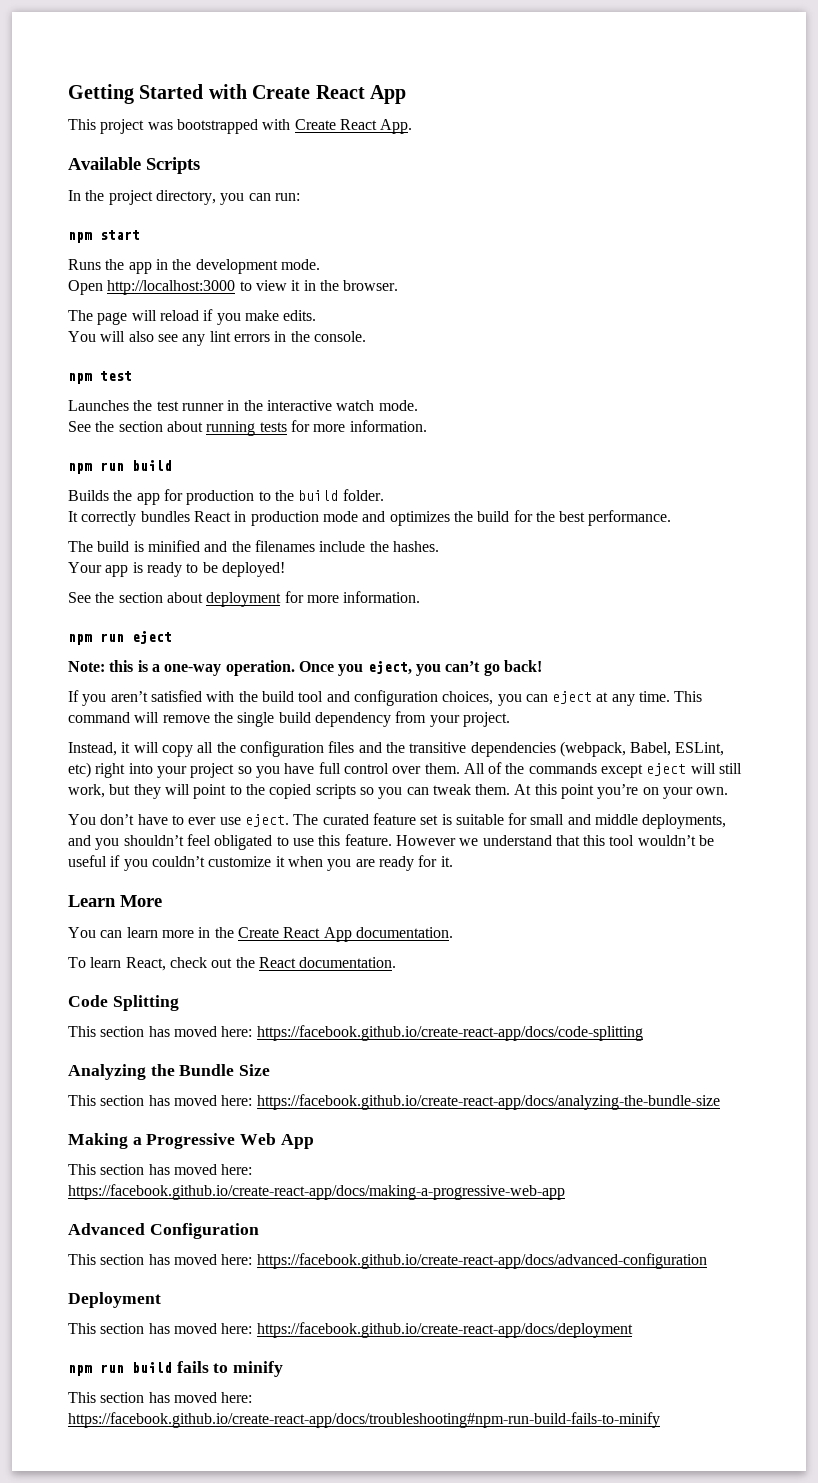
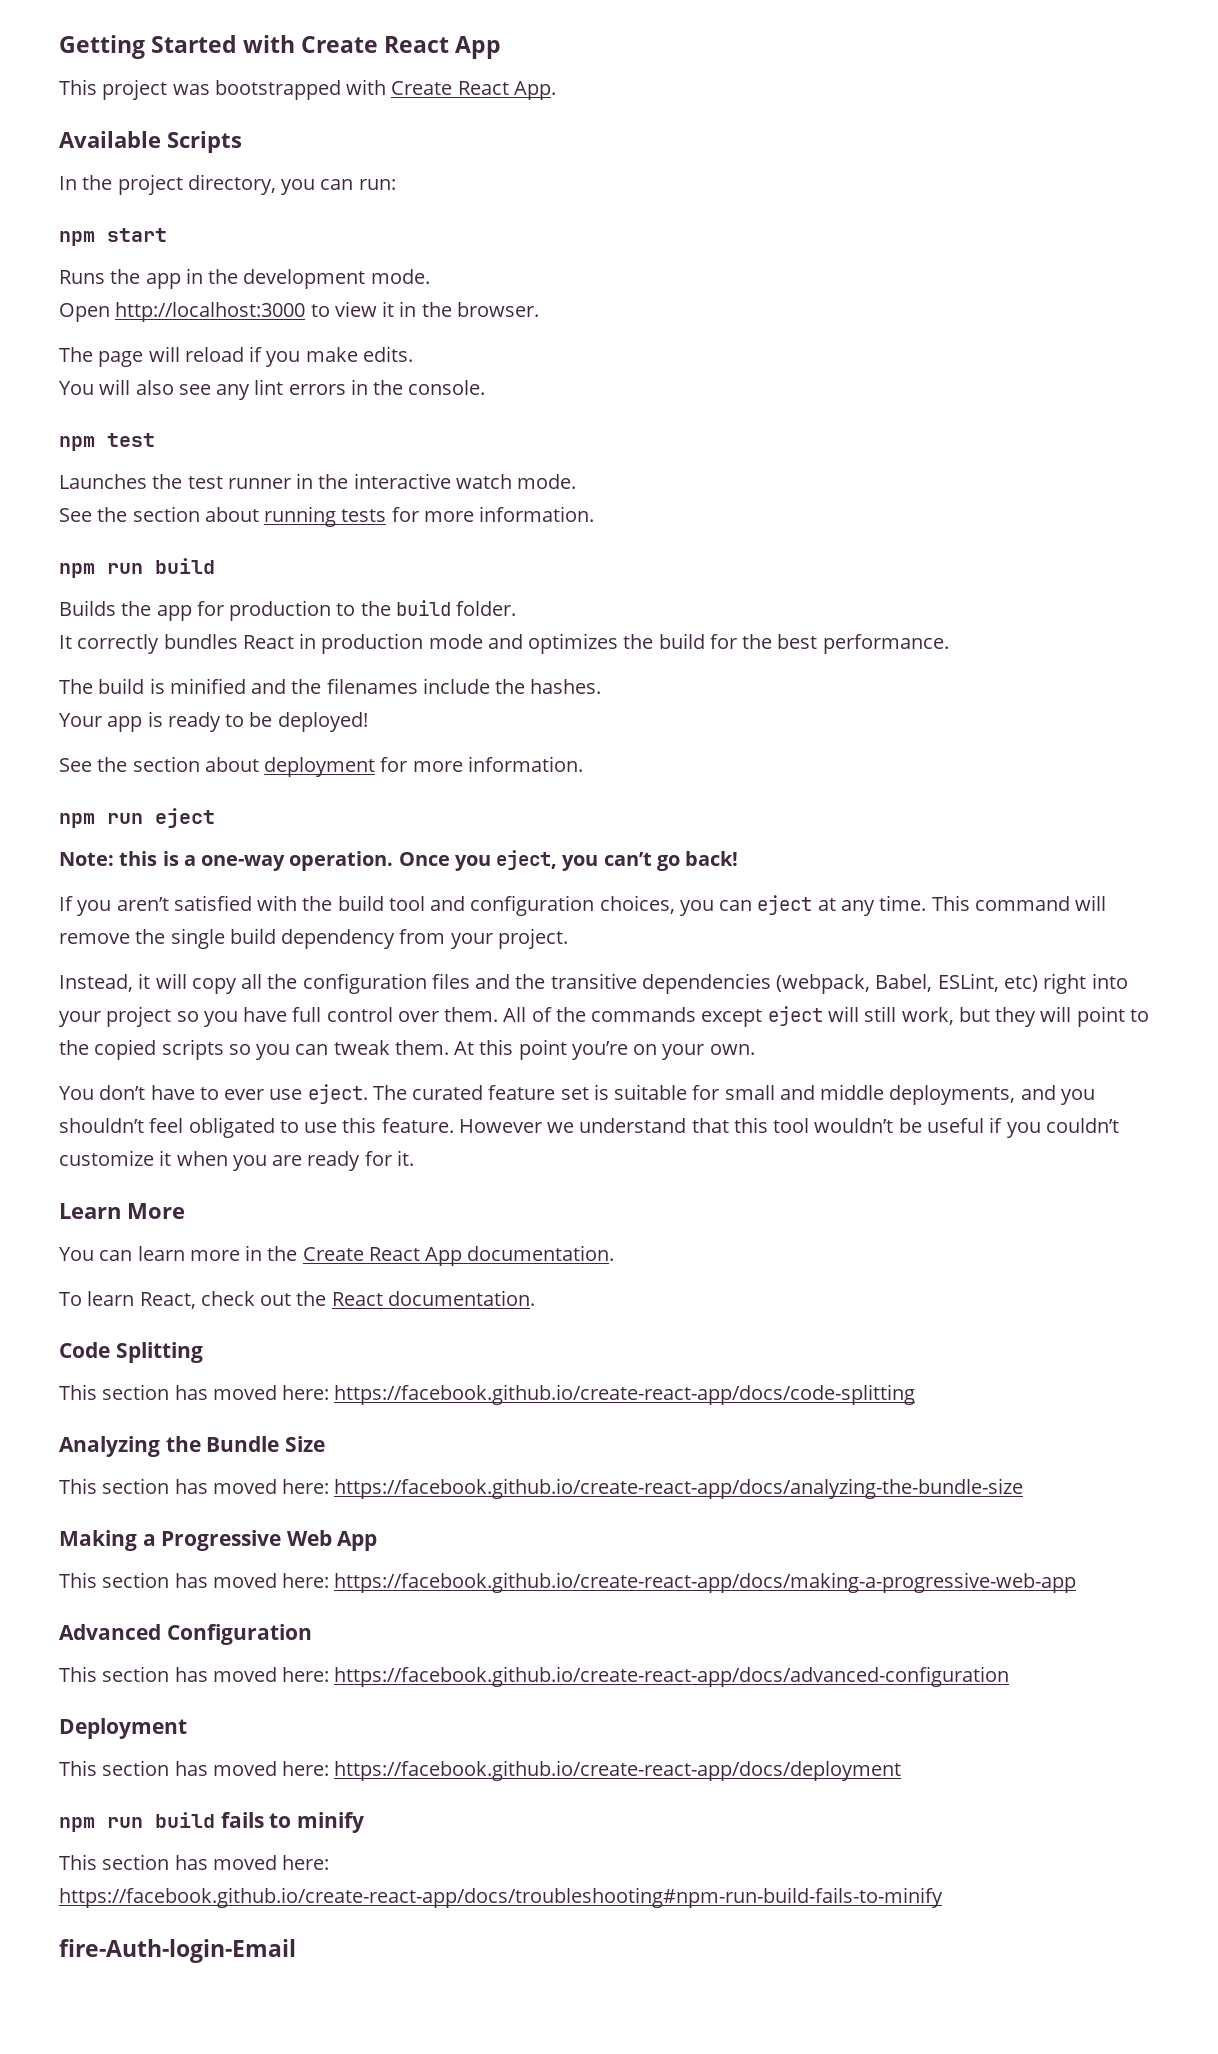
+ fire-Auth-login-Email

